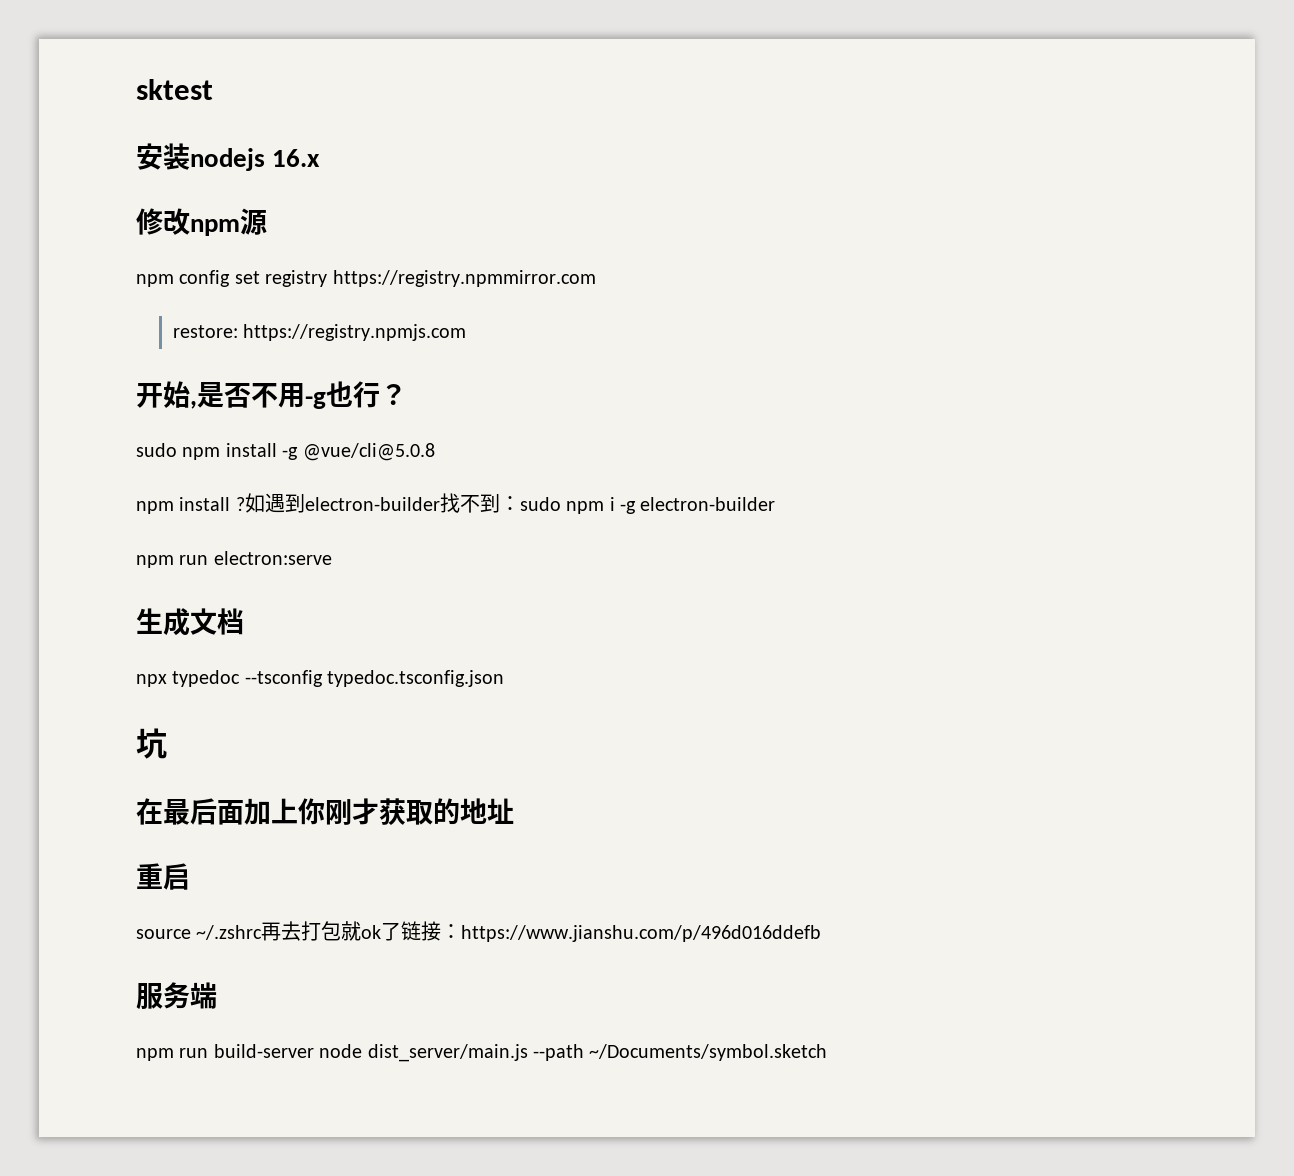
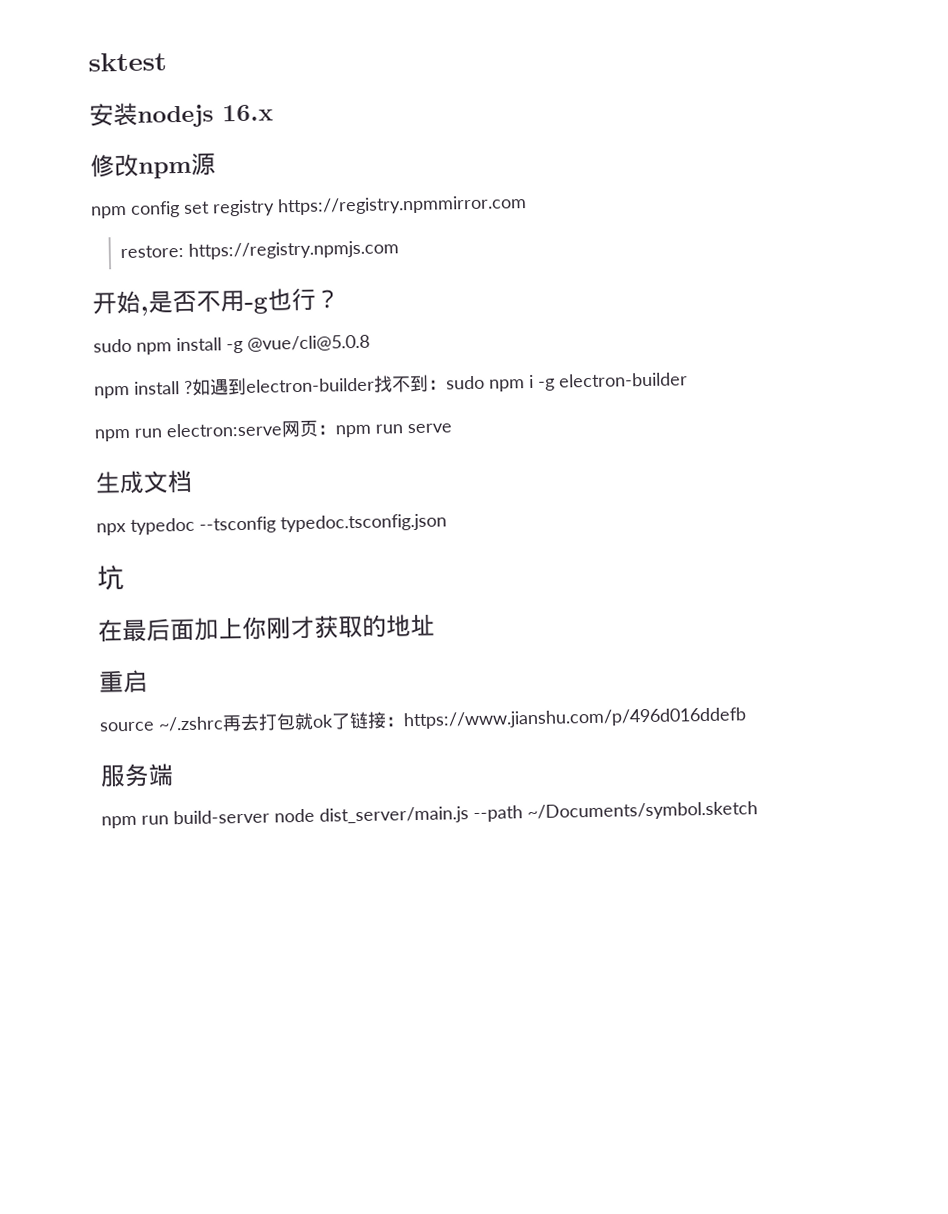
- npm run electron:serve
+ npm run electron:serve网页：npm run serve

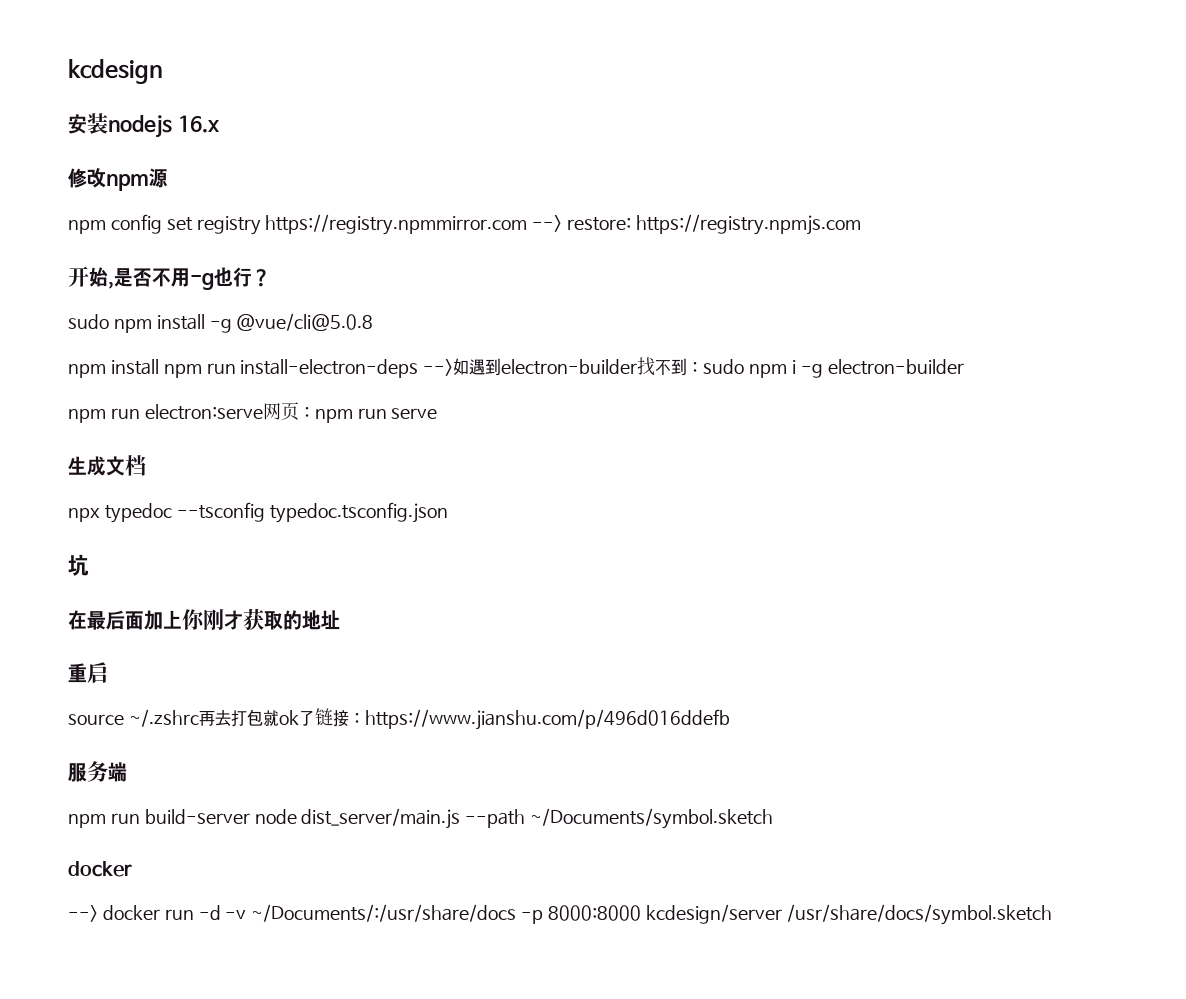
- sktest
+ kcdesign
- npm config set registry https://registry.npmmirror.com
- restore: https://registry.npmjs.com
+ npm config set registry https://registry.npmmirror.com --> restore: https://registry.npmjs.com
- npm install ?如遇到electron-builder找不到：sudo npm i -g electron-builder
+ npm install npm run install-electron-deps -->如遇到electron-builder找不到：sudo npm i -g electron-builder
  npm run build-server node dist_server/main.js --path ~/Documents/symbol.sketch
+ docker
+ --> docker run -d -v ~/Documents/:/usr/share/docs -p 8000:8000 kcdesign/server /usr/share/docs/symbol.sketch

